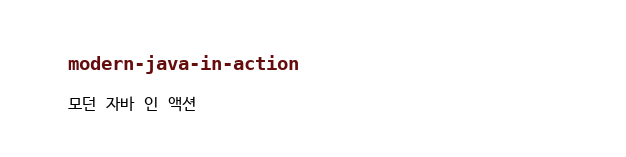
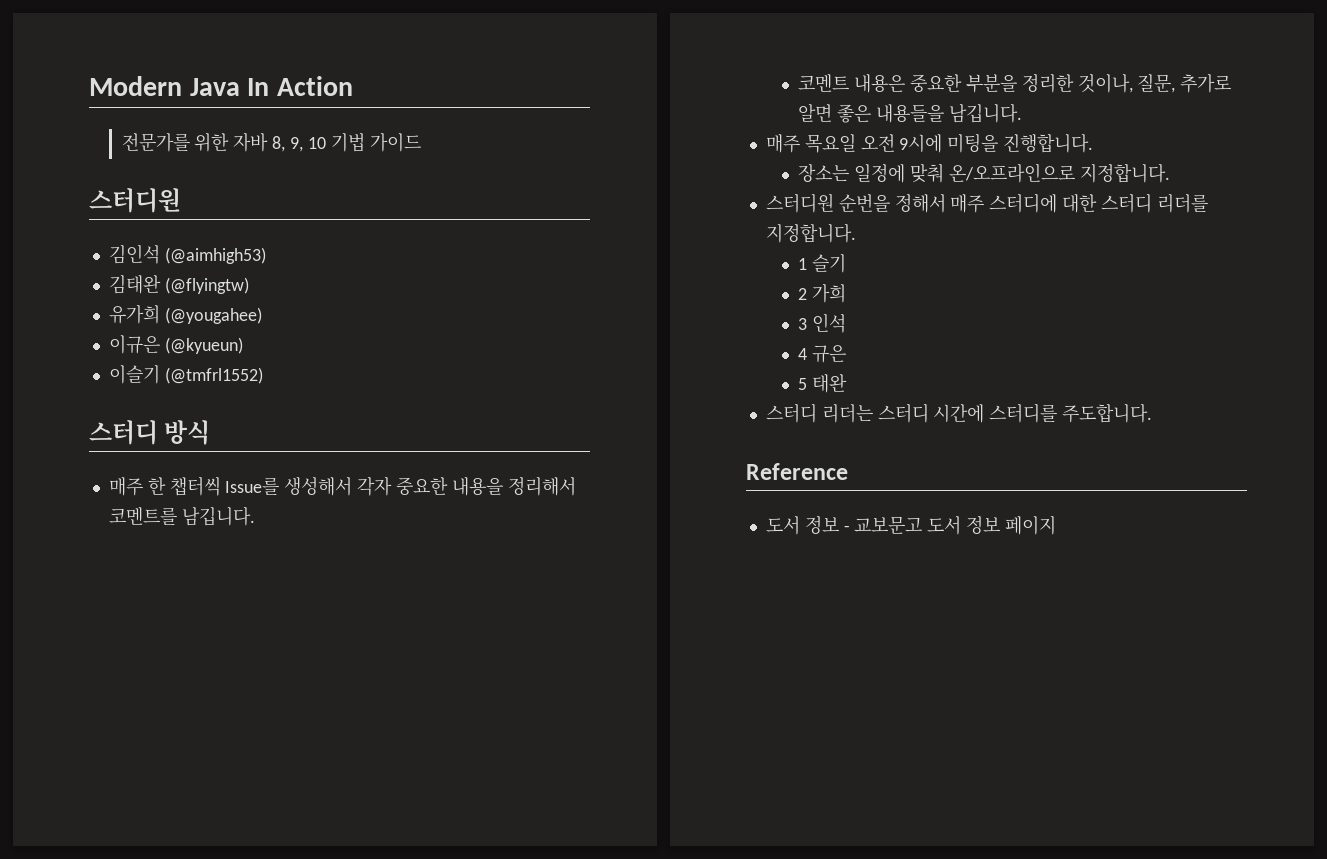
- modern-java-in-action
- 모던 자바 인 액션
+ Modern Java In Action
+ 전문가를 위한 자바 8, 9, 10 기법 가이드
+ 스터디원
+ 김인석 (@aimhigh53)
+ 김태완 (@flyingtw)
+ 유가희 (@yougahee)
+ 이규은 (@kyueun)
+ 이슬기 (@tmfrl1552)
+ 스터디 방식
+ 매주 한 챕터씩 Issue를 생성해서 각자 중요한 내용을 정리해서 코멘트를 남깁니다.
+ 코멘트 내용은 중요한 부분을 정리한 것이나, 질문, 추가로 알면 좋은 내용들을 남깁니다.
+ 매주 목요일 오전 9시에 미팅을 진행합니다.
+ 장소는 일정에 맞춰 온/오프라인으로 지정합니다.
+ 스터디원 순번을 정해서 매주 스터디에 대한 스터디 리더를 지정합니다.
+ 1 슬기
+ 2 가희
+ 3 인석
+ 4 규은
+ 5 태완
+ 스터디 리더는 스터디 시간에 스터디를 주도합니다.
+ Reference
+ 도서 정보 - 교보문고 도서 정보 페이지

